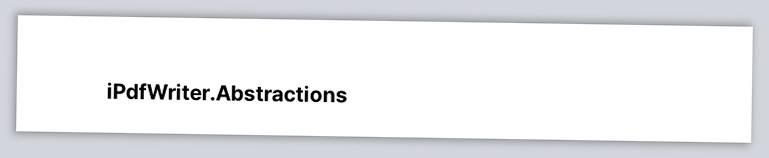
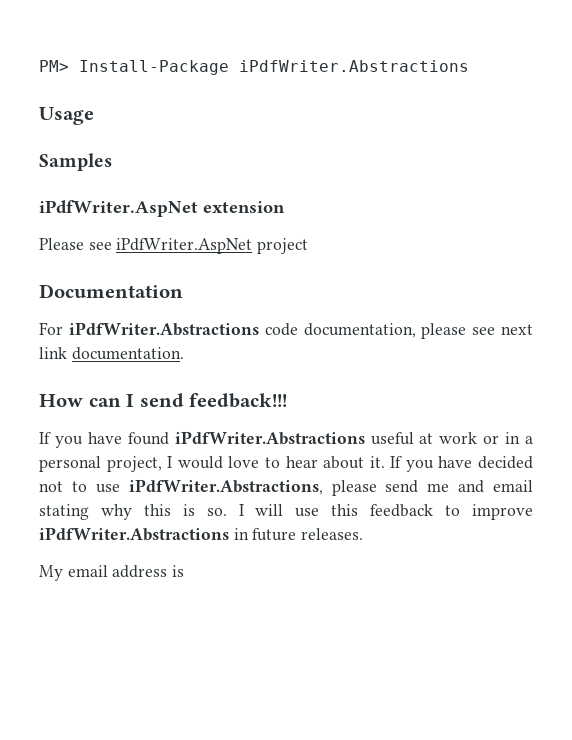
- iPdfWriter.Abstractions
+ PM> Install-Package iPdfWriter.Abstractions
+ Usage
+ Samples
+ iPdfWriter.AspNet extension
+ Please see iPdfWriter.AspNet project
+ Documentation
+ For iPdfWriter.Abstractions code documentation, please see next link documentation.
+ How can I send feedback!!!
+ If you have found iPdfWriter.Abstractions useful at work or in a personal project, I would love to hear about it. If you have decided not to use iPdfWriter.Abstractions, please send me and email stating why this is so. I will use this feedback to improve iPdfWriter.Abstractions in future releases.
+ My email address is

